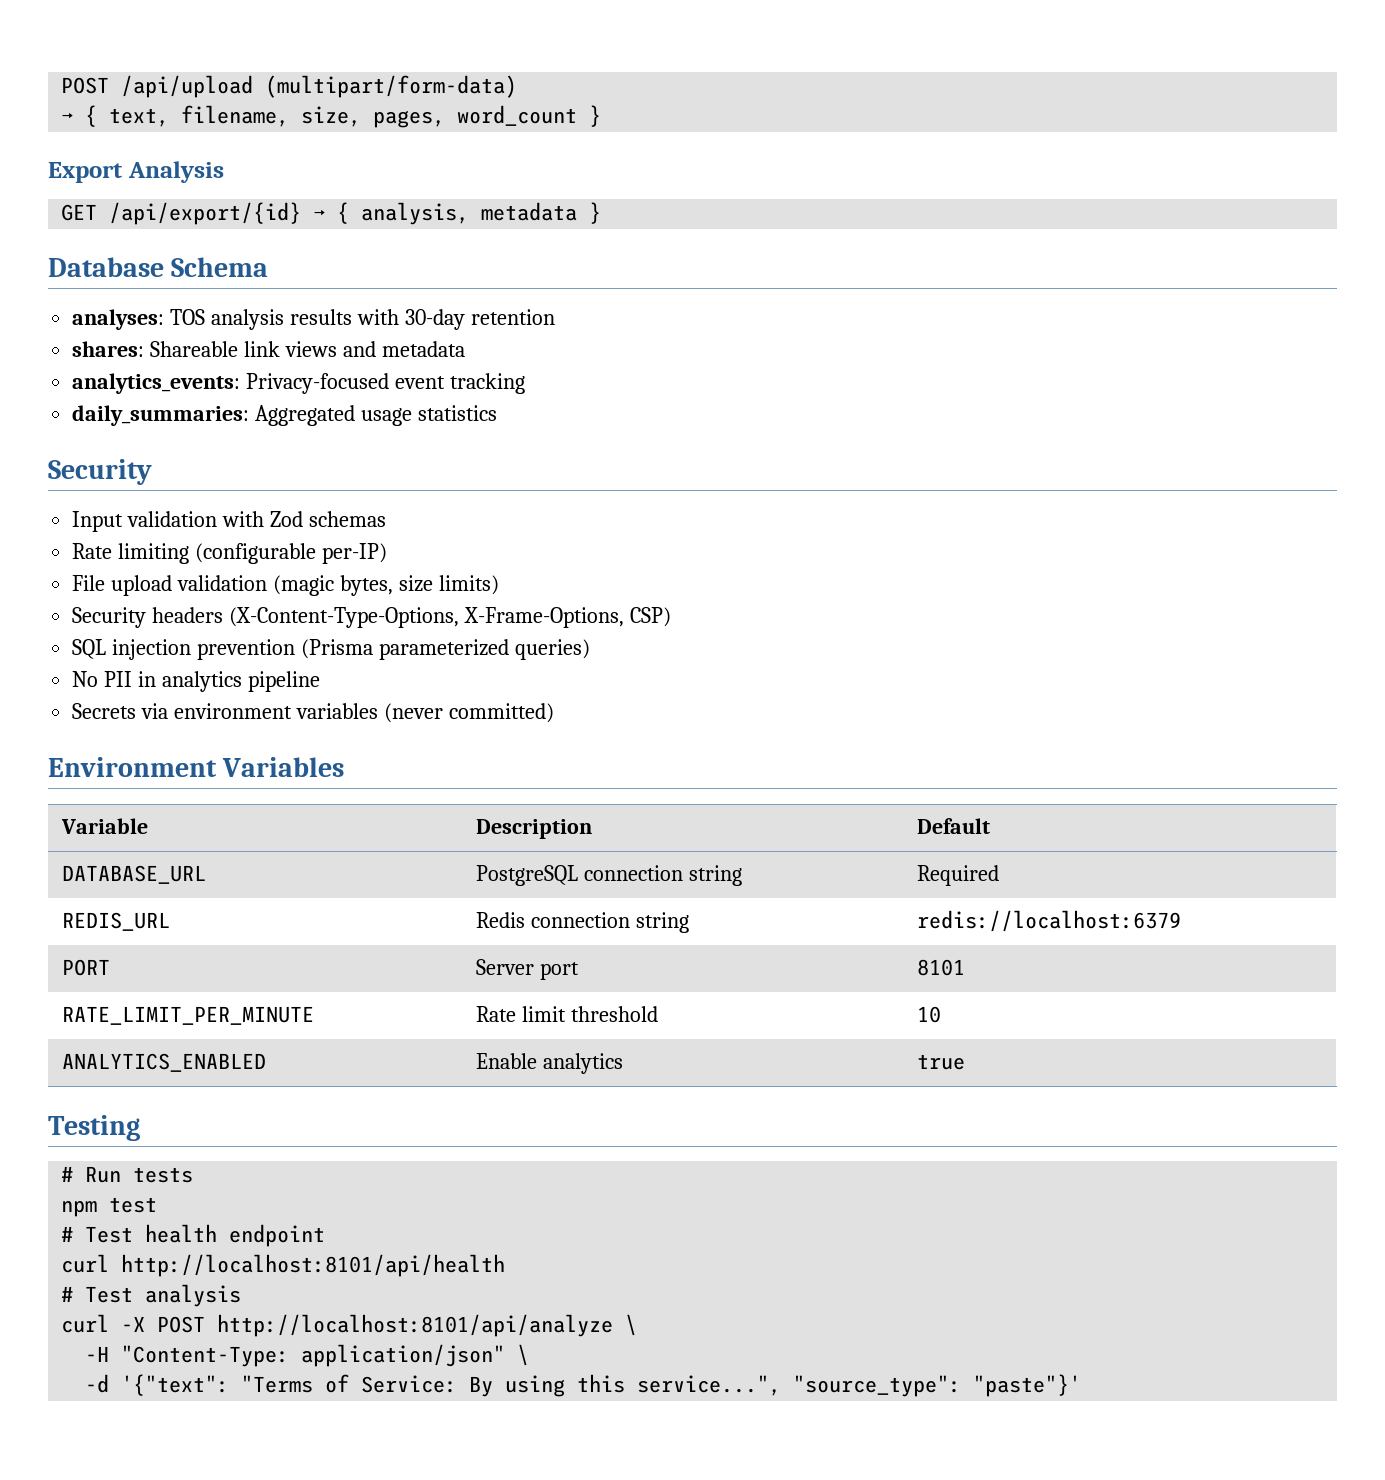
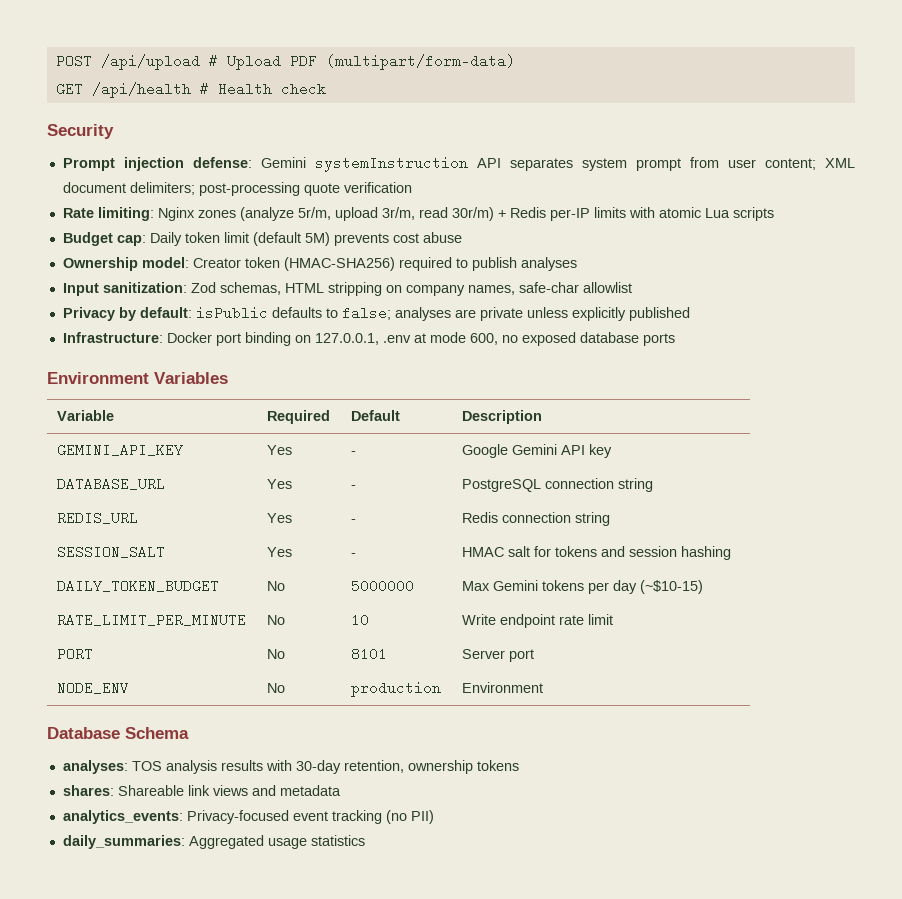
- POST /api/upload (multipart/form-data)
- → { text, filename, size, pages, word_count }
- Export Analysis
- GET /api/export/{id} → { analysis, metadata }
+ POST /api/upload # Upload PDF (multipart/form-data)
+ GET /api/health # Health check
+ Security
+ Prompt injection defense: Gemini systemInstruction API separates system prompt from user content; XML document delimiters; post-processing quote verification
+ Rate limiting: Nginx zones (analyze 5r/m, upload 3r/m, read 30r/m) + Redis per-IP limits with atomic Lua scripts
+ Budget cap: Daily token limit (default 5M) prevents cost abuse
+ Ownership model: Creator token (HMAC-SHA256) required to publish analyses
+ Input sanitization: Zod schemas, HTML stripping on company names, safe-char allowlist
+ Privacy by default: isPublic defaults to false; analyses are private unless explicitly published
+ Infrastructure: Docker port binding on 127.0.0.1, .env at mode 600, no exposed database ports
+ Environment Variables
+ Variable | Required | Default | Description
+ GEMINI_API_KEY | Yes | - | Google Gemini API key
+ DATABASE_URL | Yes | - | PostgreSQL connection string
+ REDIS_URL | Yes | - | Redis connection string
+ SESSION_SALT | Yes | - | HMAC salt for tokens and session hashing
+ DAILY_TOKEN_BUDGET | No | 5000000 | Max Gemini tokens per day (~$10-15)
+ RATE_LIMIT_PER_MINUTE | No | 10 | Write endpoint rate limit
+ PORT | No | 8101 | Server port
+ NODE_ENV | No | production | Environment
- analyses: TOS analysis results with 30-day retention
+ analyses: TOS analysis results with 30-day retention, ownership tokens
- analytics_events: Privacy-focused event tracking
+ analytics_events: Privacy-focused event tracking (no PII)
  daily_summaries: Aggregated usage statistics
- Security
- Input validation with Zod schemas
- Rate limiting (configurable per-IP)
- File upload validation (magic bytes, size limits)
- Security headers (X-Content-Type-Options, X-Frame-Options, CSP)
- SQL injection prevention (Prisma parameterized queries)
- No PII in analytics pipeline
- Secrets via environment variables (never committed)
- Environment Variables
- Variable | Description | Default
- DATABASE_URL | PostgreSQL connection string | Required
- REDIS_URL | Redis connection string | redis://localhost:6379
- PORT | Server port | 8101
- RATE_LIMIT_PER_MINUTE | Rate limit threshold | 10
- ANALYTICS_ENABLED | Enable analytics | true
- Testing
- # Run tests
- npm test
- # Test health endpoint
- curl http://localhost:8101/api/health
- # Test analysis
- curl -X POST http://localhost:8101/api/analyze \
- -H "Content-Type: application/json" \
- -d '{"text": "Terms of Service: By using this service...", "source_type": "paste"}'

